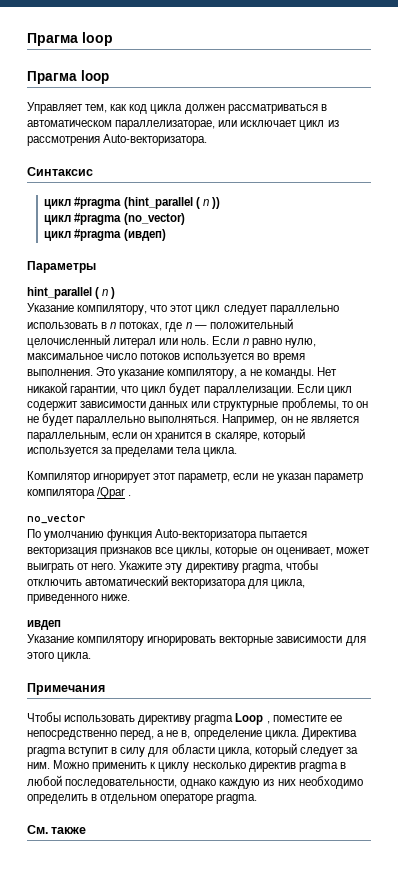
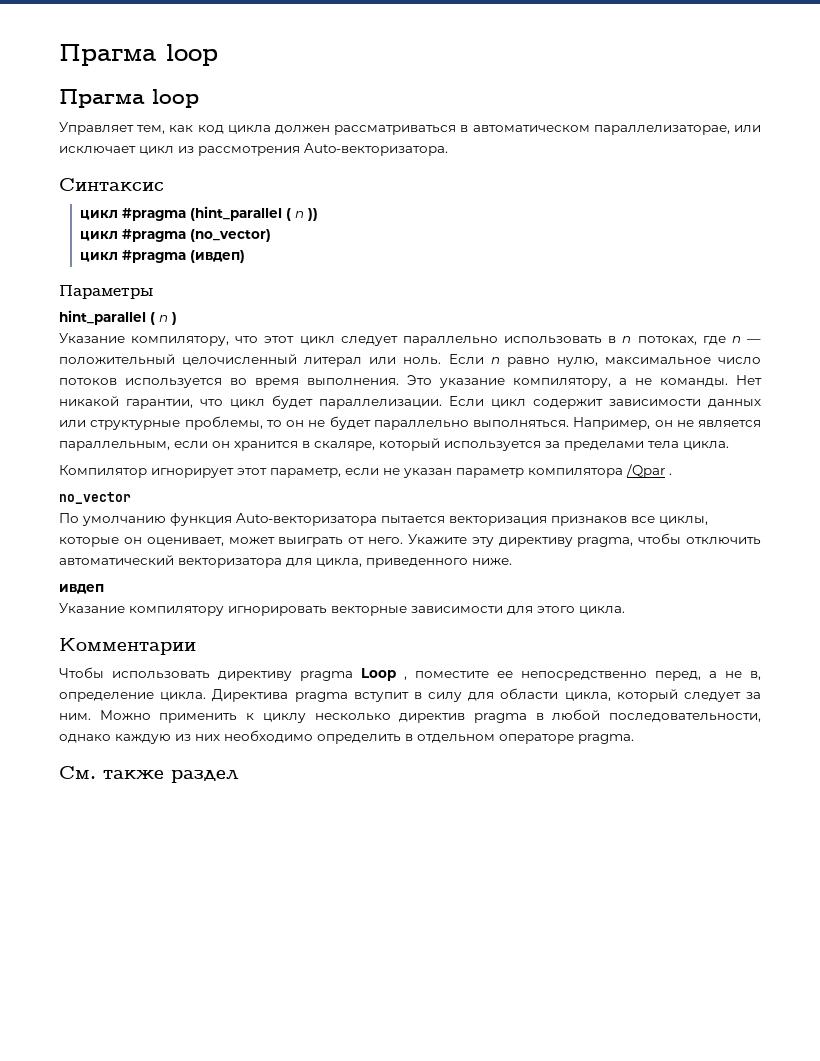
- Примечания
+ Комментарии
- См. также
+ См. также раздел

